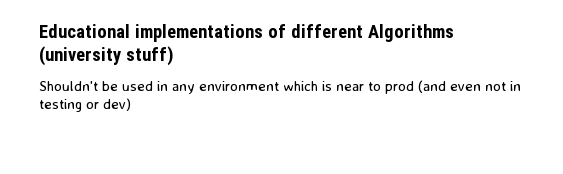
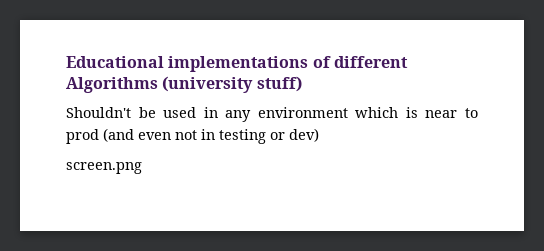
+ screen.png

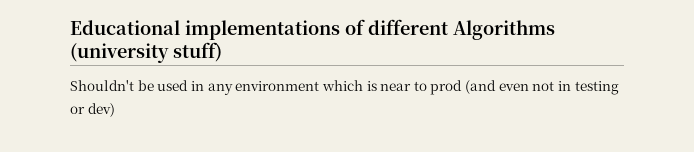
- screen.png

